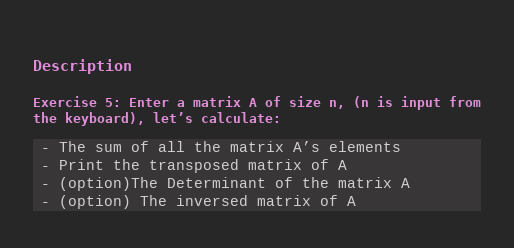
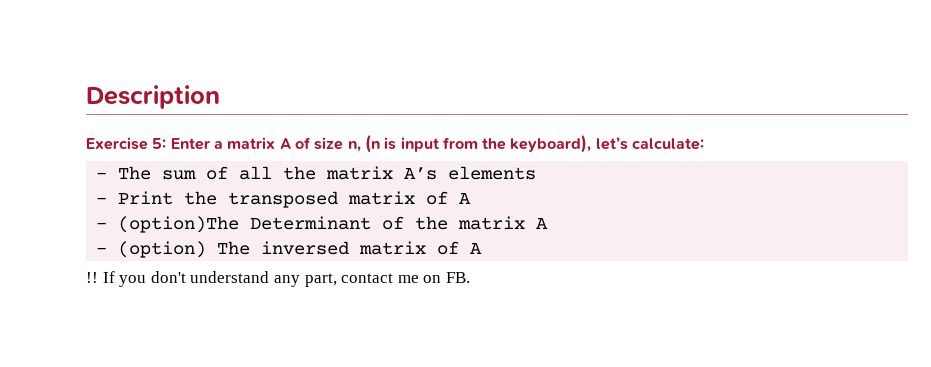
+ !! If you don't understand any part, contact me on FB.

